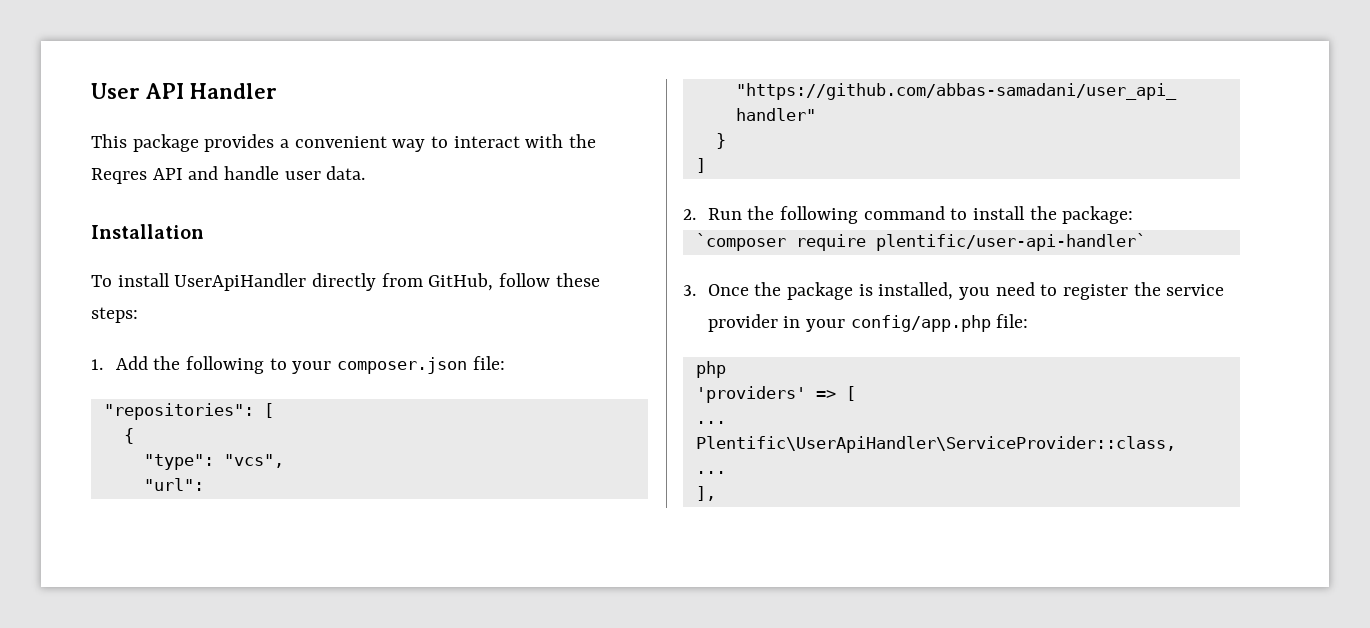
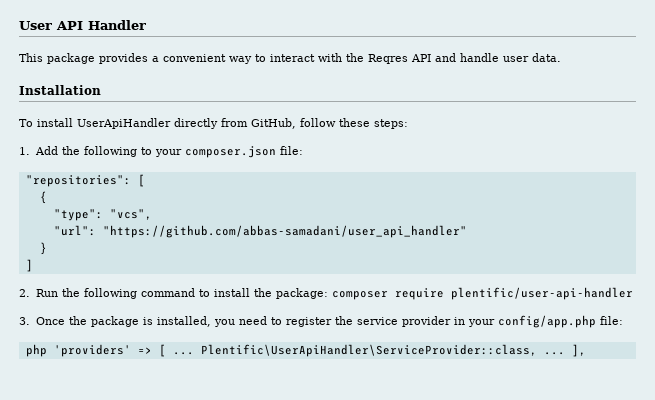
- 2. Run the following command to install the package:
- `composer require plentific/user-api-handler`
+ 2. Run the following command to install the package: composer require plentific/user-api-handler
- php
- 'providers' => [
- ...
- Plentific\UserApiHandler\ServiceProvider::class,
- ...
- ],
+ php 'providers' => [ ... Plentific\UserApiHandler\ServiceProvider::class, ... ],

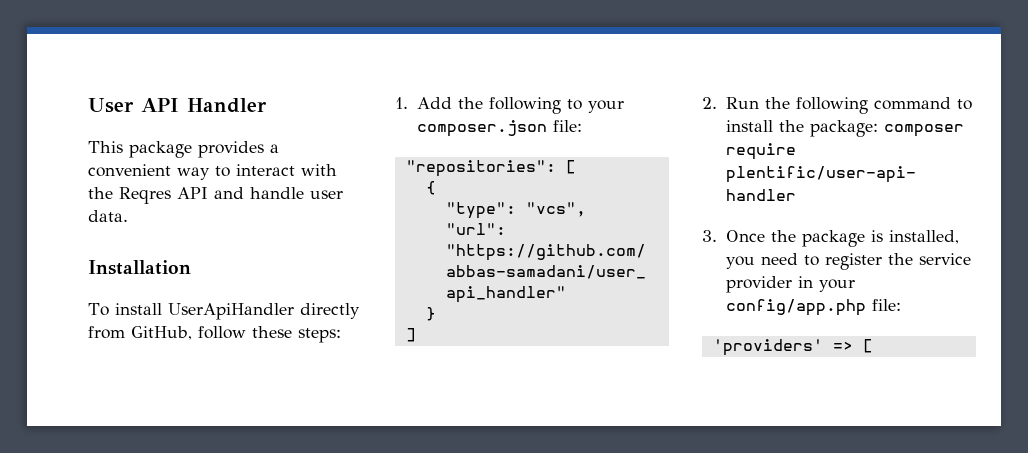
- php 'providers' => [ ... Plentific\UserApiHandler\ServiceProvider::class, ... ],
+ 'providers' => [

